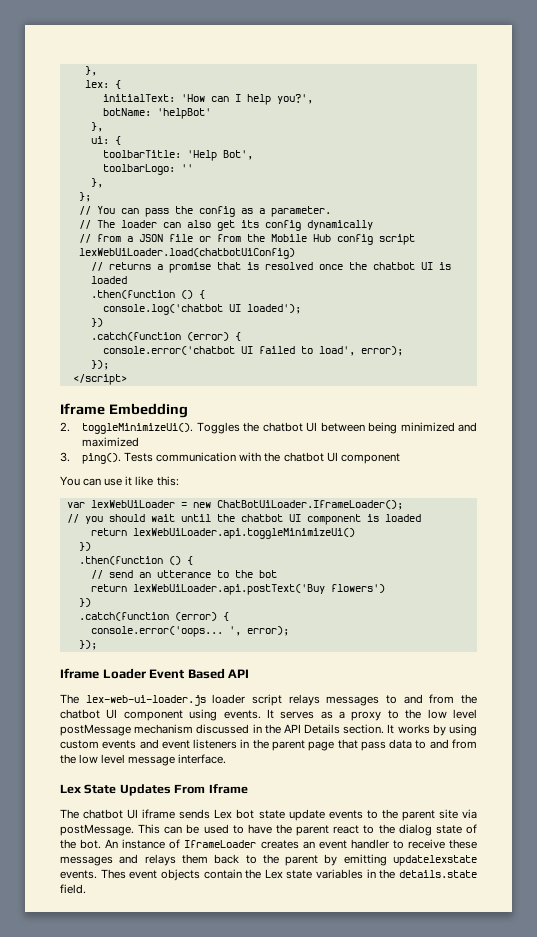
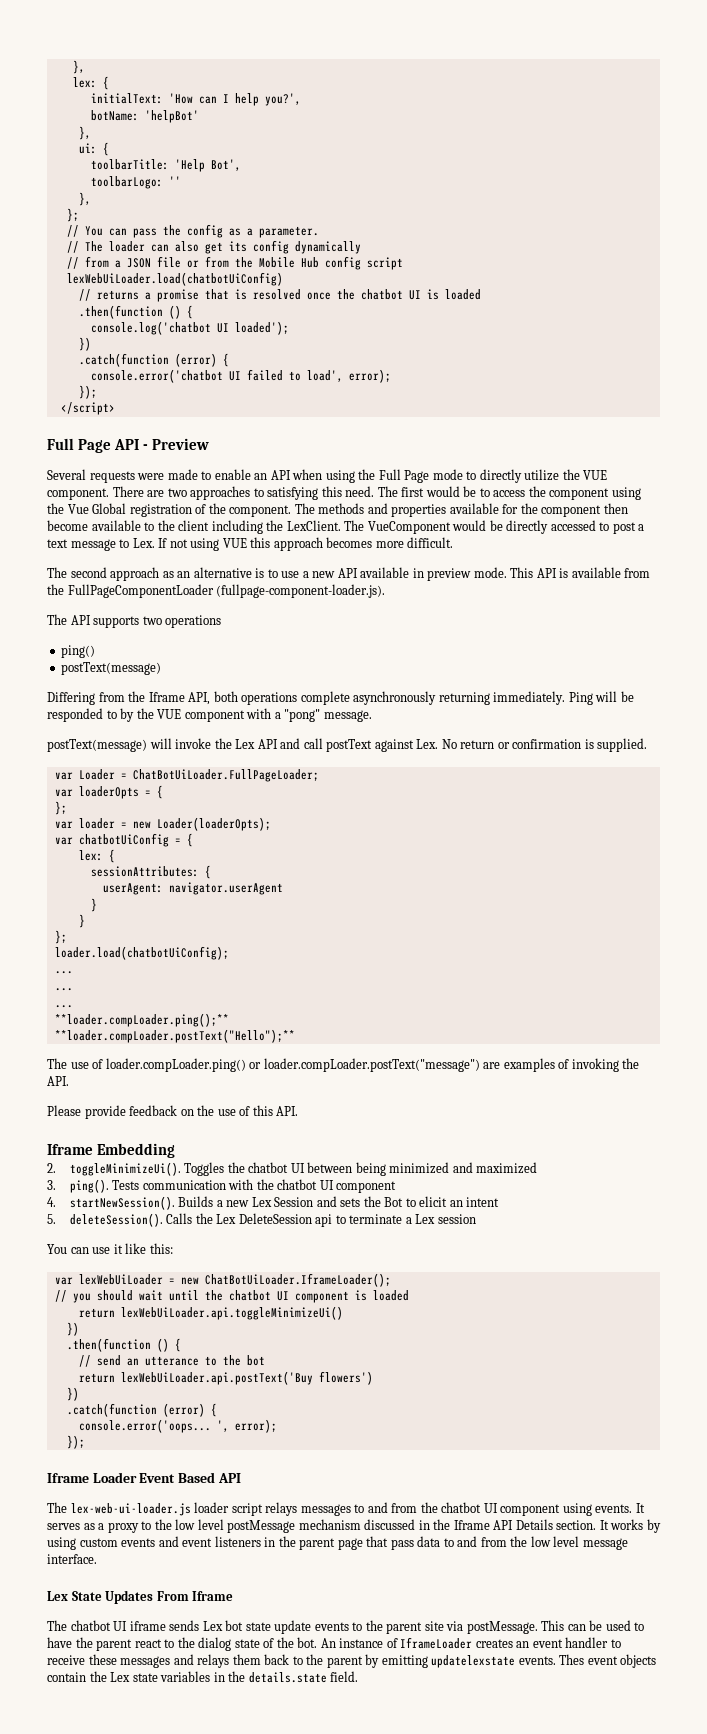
+ Full Page API - Preview
+ Several requests were made to enable an API when using the Full Page mode to directly utilize the VUE component. There are two approaches to satisfying this need. The first would be to access the component using the Vue Global registration of the component. The methods and properties available for the component then become available to the client including the LexClient. The VueComponent would be directly accessed to post a text message to Lex. If not using VUE this approach becomes more difficult.
+ The second approach as an alternative is to use a new API available in preview mode. This API is available from the FullPageComponentLoader (fullpage-component-loader.js).
+ The API supports two operations
+ ping()
+ postText(message)
+ Differing from the Iframe API, both operations complete asynchronously returning immediately. Ping will be responded to by the VUE component with a "pong" message.
+ postText(message) will invoke the Lex API and call postText against Lex. No return or confirmation is supplied.
+ var Loader = ChatBotUiLoader.FullPageLoader;
+ var loaderOpts = {
+ };
+ var loader = new Loader(loaderOpts);
+ var chatbotUiConfig = {
+ lex: {
+ sessionAttributes: {
+ userAgent: navigator.userAgent
+ }
+ }
+ };
+ loader.load(chatbotUiConfig);
+ ...
+ ...
+ ...
+ **loader.compLoader.ping();**
+ **loader.compLoader.postText("Hello");**
+ The use of loader.compLoader.ping() or loader.compLoader.postText("message") are examples of invoking the API.
+ Please provide feedback on the use of this API.
+ 4. startNewSession(). Builds a new Lex Session and sets the Bot to elicit an intent
+ 5. deleteSession(). Calls the Lex DeleteSession api to terminate a Lex session
- It serves as a proxy to the low level postMessage mechanism discussed in the API Details section.
+ It serves as a proxy to the low level postMessage mechanism discussed in the Iframe API Details section.

